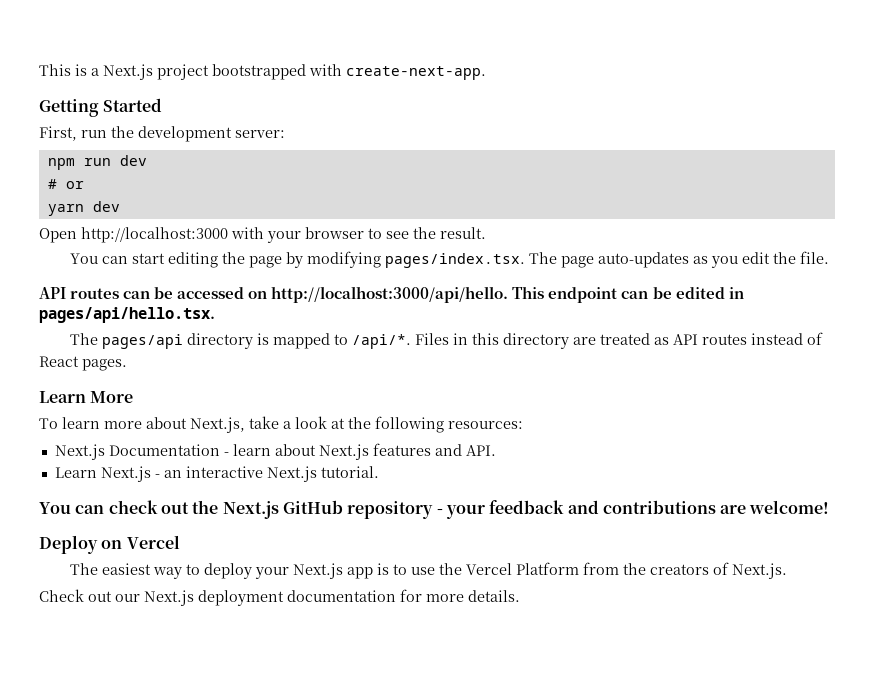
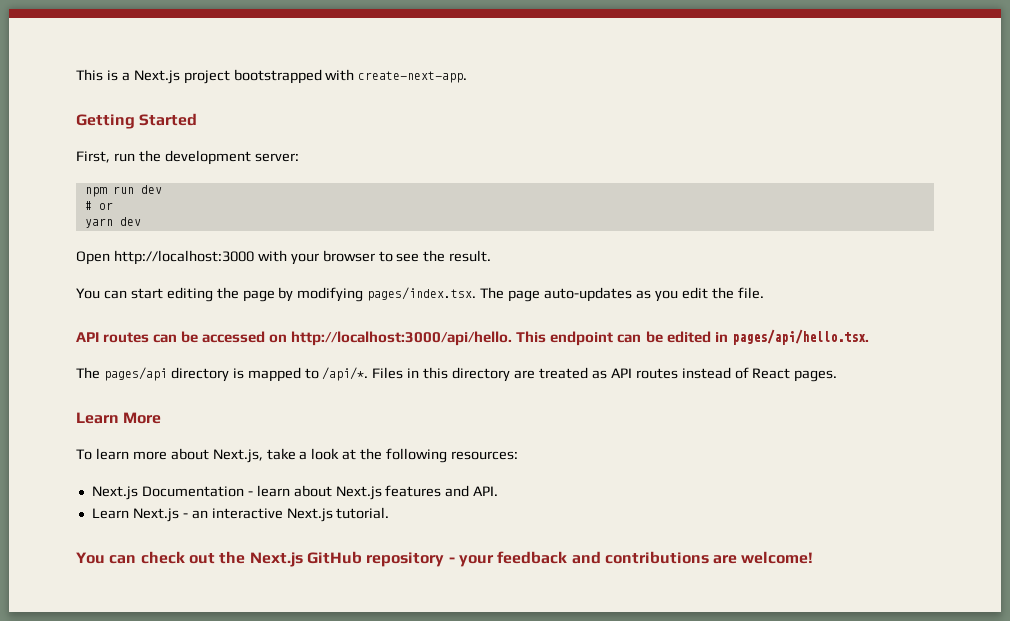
- Deploy on Vercel
- The easiest way to deploy your Next.js app is to use the Vercel Platform from the creators of Next.js.
- Check out our Next.js deployment documentation for more details.

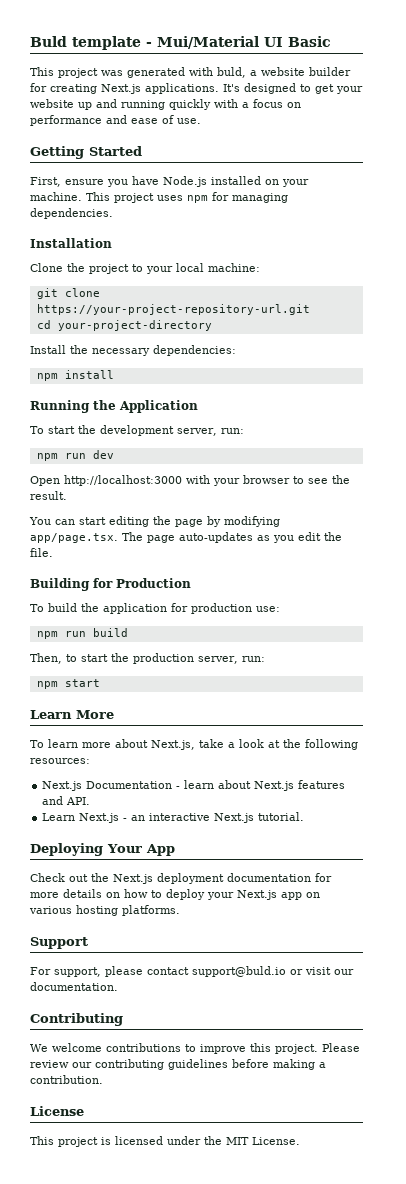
- This is a Next.js project bootstrapped with create-next-app.
+ Buld template - Mui/Material UI Basic
+ This project was generated with buld, a website builder for creating Next.js applications. It's designed to get your website up and running quickly with a focus on performance and ease of use.
  Getting Started
- First, run the development server:
+ First, ensure you have Node.js installed on your machine. This project uses npm for managing dependencies.
+ Installation
+ Clone the project to your local machine:
+ git clone https://your-project-repository-url.git
+ cd your-project-directory
+ Install the necessary dependencies:
+ npm install
+ Running the Application
+ To start the development server, run:
- # or
- yarn dev
- You can start editing the page by modifying pages/index.tsx. The page auto-updates as you edit the file.
+ You can start editing the page by modifying app/page.tsx. The page auto-updates as you edit the file.
- API routes can be accessed on http://localhost:3000/api/hello. This endpoint can be edited in pages/api/hello.tsx.
- The pages/api directory is mapped to /api/*. Files in this directory are treated as API routes instead of React pages.
+ Building for Production
+ To build the application for production use:
+ npm run build
+ Then, to start the production server, run:
+ npm start
- You can check out the Next.js GitHub repository - your feedback and contributions are welcome!
+ Deploying Your App
+ Check out the Next.js deployment documentation for more details on how to deploy your Next.js app on various hosting platforms.
+ Support
+ For support, please contact support@buld.io or visit our documentation.
+ Contributing
+ We welcome contributions to improve this project. Please review our contributing guidelines before making a contribution.
+ License
+ This project is licensed under the MIT License.

